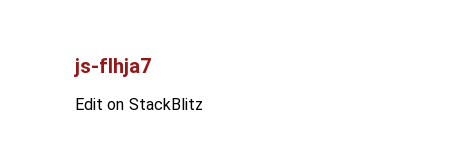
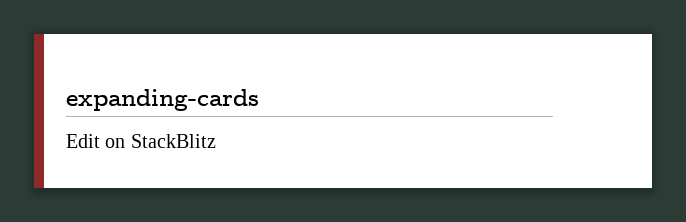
- js-flhja7
+ expanding-cards

